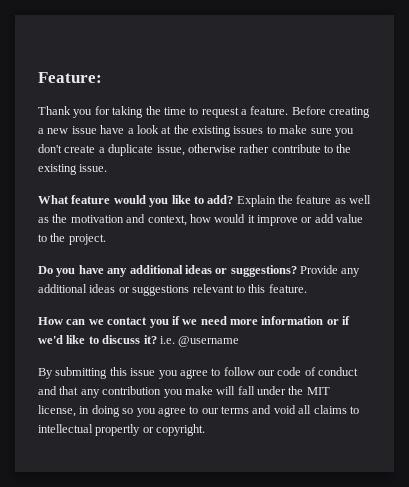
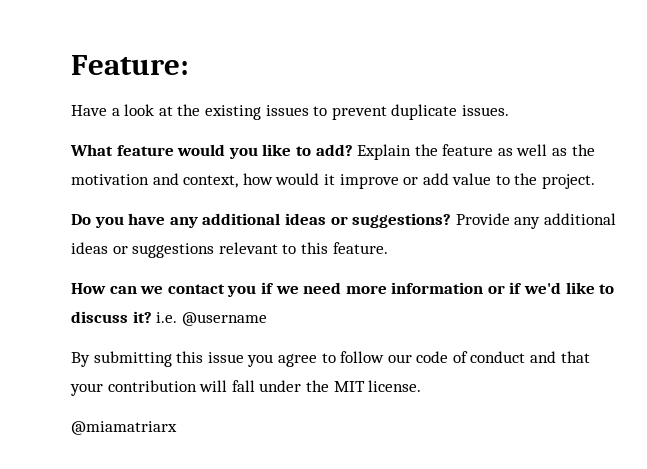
- Thank you for taking the time to request a feature. Before creating a new issue have a look at the existing issues to make sure you don't create a duplicate issue, otherwise rather contribute to the existing issue.
+ Have a look at the existing issues to prevent duplicate issues.
- By submitting this issue you agree to follow our code of conduct and that any contribution you make will fall under the MIT license, in doing so you agree to our terms and void all claims to intellectual propertly or copyright.
+ By submitting this issue you agree to follow our code of conduct and that your contribution will fall under the MIT license.
+ @miamatriarx

